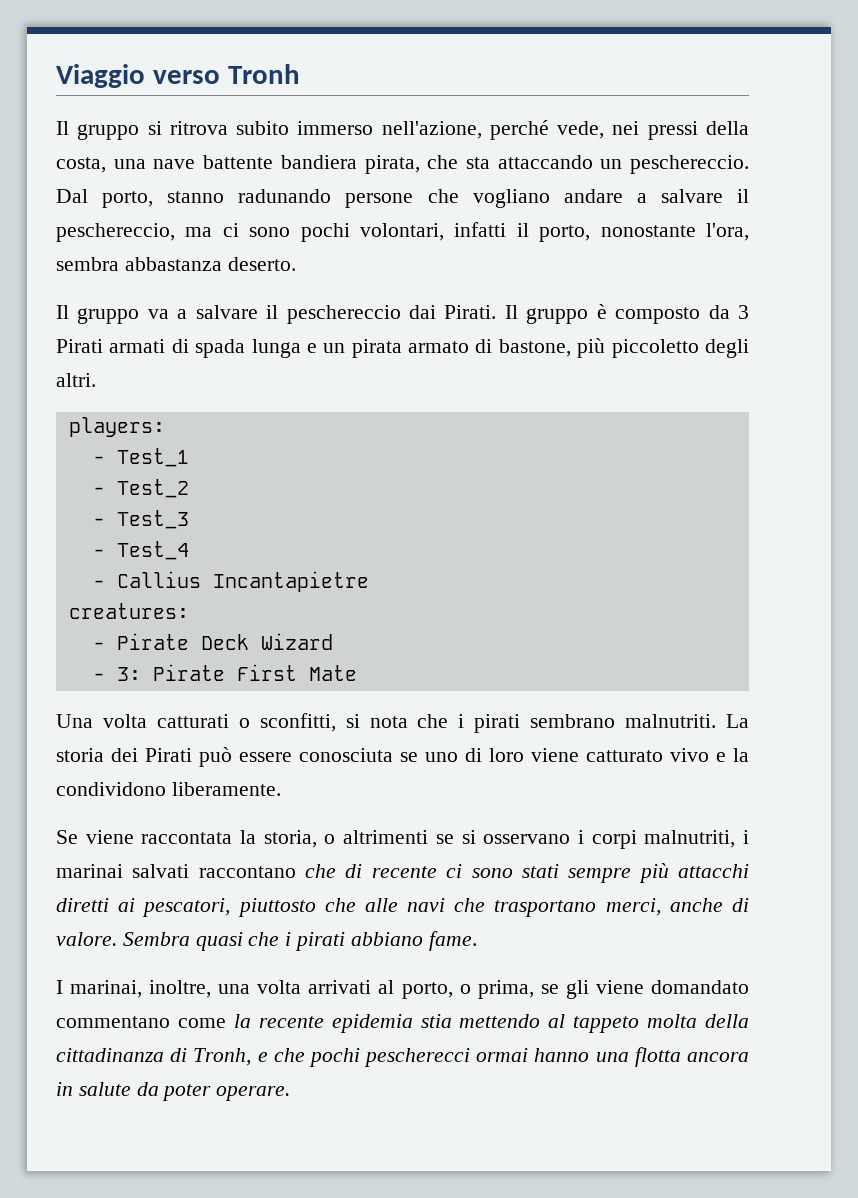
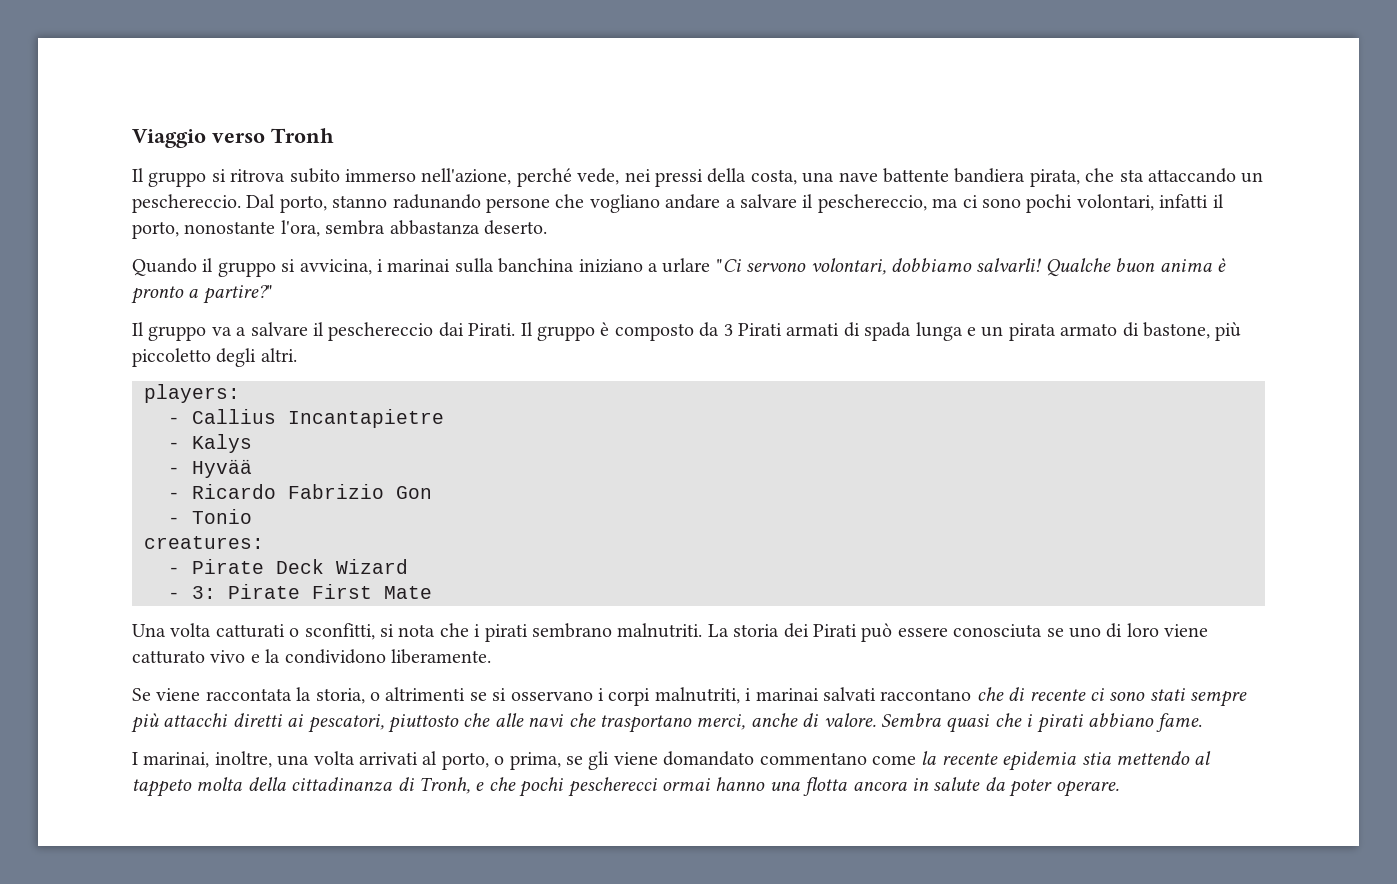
+ Quando il gruppo si avvicina, i marinai sulla banchina iniziano a urlare "Ci servono volontari, dobbiamo salvarli! Qualche buon anima è pronto a partire?"
- - Test_1
- - Test_2
- - Test_3
- - Test_4
  - Callius Incantapietre
+ - Kalys
+ - Hyvää
+ - Ricardo Fabrizio Gon
+ - Tonio

